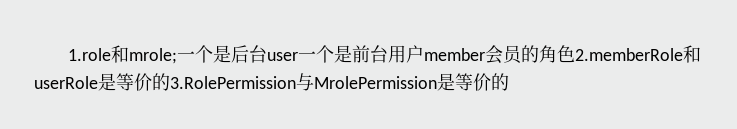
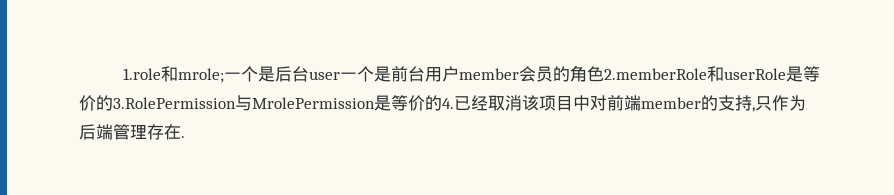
- 1.role和mrole;一个是后台user一个是前台用户member会员的角色2.memberRole和userRole是等价的3.RolePermission与MrolePermission是等价的
+ 1.role和mrole;一个是后台user一个是前台用户member会员的角色2.memberRole和userRole是等价的3.RolePermission与MrolePermission是等价的4.已经取消该项目中对前端member的支持,只作为后端管理存在.

